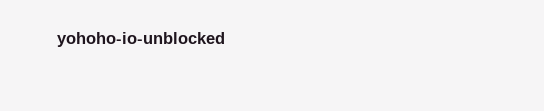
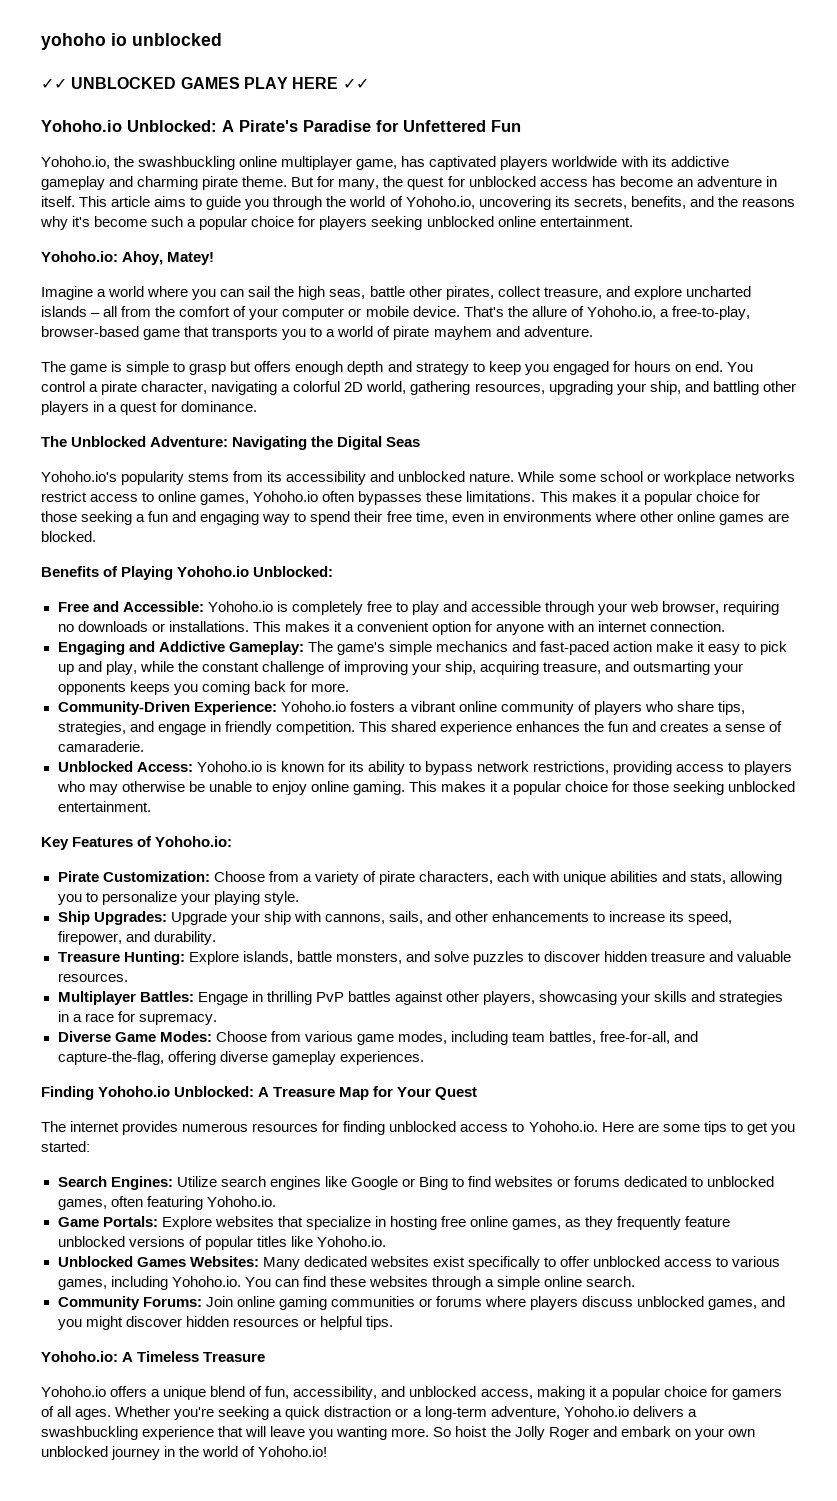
- yohoho-io-unblocked
+ yohoho io unblocked
+ ✓✓ UNBLOCKED GAMES PLAY HERE ✓✓
+ Yohoho.io Unblocked: A Pirate's Paradise for Unfettered Fun
+ Yohoho.io, the swashbuckling online multiplayer game, has captivated players worldwide with its addictive gameplay and charming pirate theme. But for many, the quest for unblocked access has become an adventure in itself. This article aims to guide you through the world of Yohoho.io, uncovering its secrets, benefits, and the reasons why it's become such a popular choice for players seeking unblocked online entertainment.
+ Yohoho.io: Ahoy, Matey!
+ Imagine a world where you can sail the high seas, battle other pirates, collect treasure, and explore uncharted islands – all from the comfort of your computer or mobile device. That's the allure of Yohoho.io, a free-to-play, browser-based game that transports you to a world of pirate mayhem and adventure.
+ The game is simple to grasp but offers enough depth and strategy to keep you engaged for hours on end. You control a pirate character, navigating a colorful 2D world, gathering resources, upgrading your ship, and battling other players in a quest for dominance.
+ The Unblocked Adventure: Navigating the Digital Seas
+ Yohoho.io's popularity stems from its accessibility and unblocked nature. While some school or workplace networks restrict access to online games, Yohoho.io often bypasses these limitations. This makes it a popular choice for those seeking a fun and engaging way to spend their free time, even in environments where other online games are blocked.
+ Benefits of Playing Yohoho.io Unblocked:
+ Free and Accessible: Yohoho.io is completely free to play and accessible through your web browser, requiring no downloads or installations. This makes it a convenient option for anyone with an internet connection.
+ Engaging and Addictive Gameplay: The game's simple mechanics and fast-paced action make it easy to pick up and play, while the constant challenge of improving your ship, acquiring treasure, and outsmarting your opponents keeps you coming back for more.
+ Community-Driven Experience: Yohoho.io fosters a vibrant online community of players who share tips, strategies, and engage in friendly competition. This shared experience enhances the fun and creates a sense of camaraderie.
+ Unblocked Access: Yohoho.io is known for its ability to bypass network restrictions, providing access to players who may otherwise be unable to enjoy online gaming. This makes it a popular choice for those seeking unblocked entertainment.
+ Key Features of Yohoho.io:
+ Pirate Customization: Choose from a variety of pirate characters, each with unique abilities and stats, allowing you to personalize your playing style.
+ Ship Upgrades: Upgrade your ship with cannons, sails, and other enhancements to increase its speed, firepower, and durability.
+ Treasure Hunting: Explore islands, battle monsters, and solve puzzles to discover hidden treasure and valuable resources.
+ Multiplayer Battles: Engage in thrilling PvP battles against other players, showcasing your skills and strategies in a race for supremacy.
+ Diverse Game Modes: Choose from various game modes, including team battles, free-for-all, and capture-the-flag, offering diverse gameplay experiences.
+ Finding Yohoho.io Unblocked: A Treasure Map for Your Quest
+ The internet provides numerous resources for finding unblocked access to Yohoho.io. Here are some tips to get you started:
+ Search Engines: Utilize search engines like Google or Bing to find websites or forums dedicated to unblocked games, often featuring Yohoho.io.
+ Game Portals: Explore websites that specialize in hosting free online games, as they frequently feature unblocked versions of popular titles like Yohoho.io.
+ Unblocked Games Websites: Many dedicated websites exist specifically to offer unblocked access to various games, including Yohoho.io. You can find these websites through a simple online search.
+ Community Forums: Join online gaming communities or forums where players discuss unblocked games, and you might discover hidden resources or helpful tips.
+ Yohoho.io: A Timeless Treasure
+ Yohoho.io offers a unique blend of fun, accessibility, and unblocked access, making it a popular choice for gamers of all ages. Whether you're seeking a quick distraction or a long-term adventure, Yohoho.io delivers a swashbuckling experience that will leave you wanting more. So hoist the Jolly Roger and embark on your own unblocked journey in the world of Yohoho.io!

